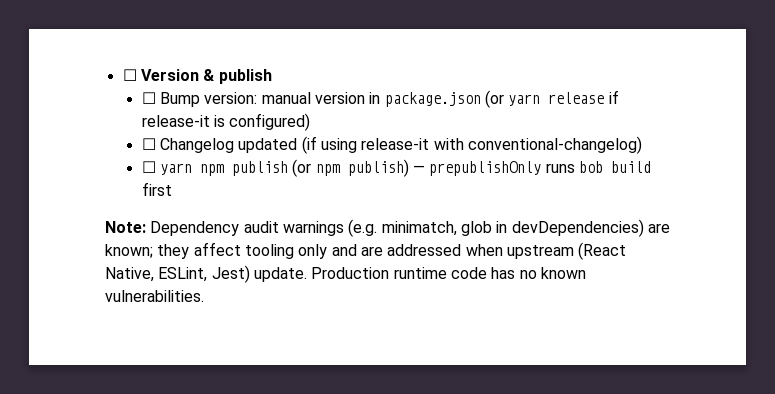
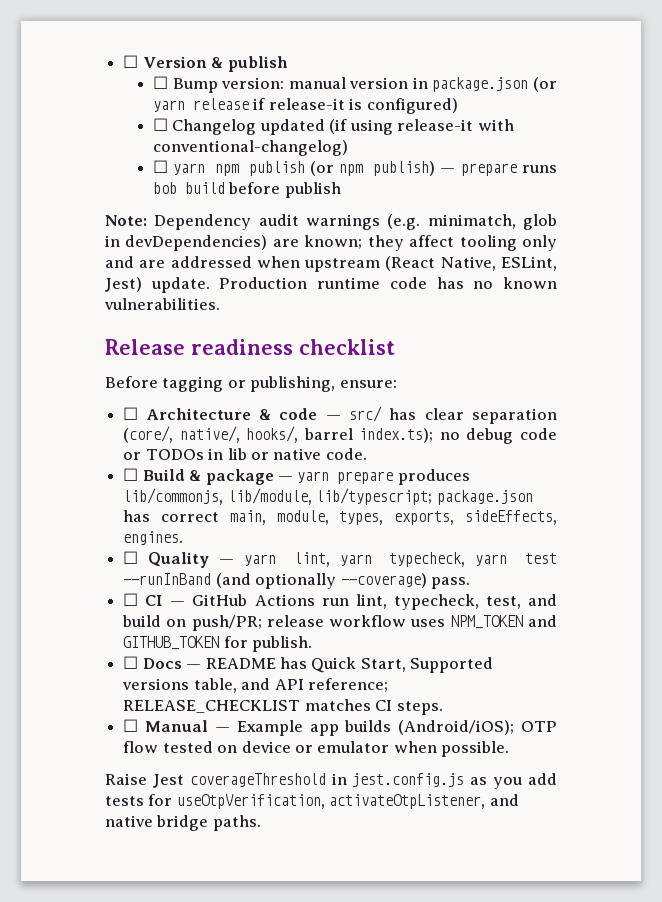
- ☐ yarn npm publish (or npm publish) — prepublishOnly runs bob build first
+ ☐ yarn npm publish (or npm publish) — prepare runs bob build before publish
+ Release readiness checklist
+ Before tagging or publishing, ensure:
+ ☐ Architecture & code — src/ has clear separation (core/, native/, hooks/, barrel index.ts); no debug code or TODOs in lib or native code.
+ ☐ Build & package — yarn prepare produces lib/commonjs, lib/module, lib/typescript; package.json has correct main, module, types, exports, sideEffects, engines.
+ ☐ Quality — yarn lint, yarn typecheck, yarn test --runInBand (and optionally --coverage) pass.
+ ☐ CI — GitHub Actions run lint, typecheck, test, and build on push/PR; release workflow uses NPM_TOKEN and GITHUB_TOKEN for publish.
+ ☐ Docs — README has Quick Start, Supported versions table, and API reference; RELEASE_CHECKLIST matches CI steps.
+ ☐ Manual — Example app builds (Android/iOS); OTP flow tested on device or emulator when possible.
+ Raise Jest coverageThreshold in jest.config.js as you add tests for useOtpVerification, activateOtpListener, and native bridge paths.

